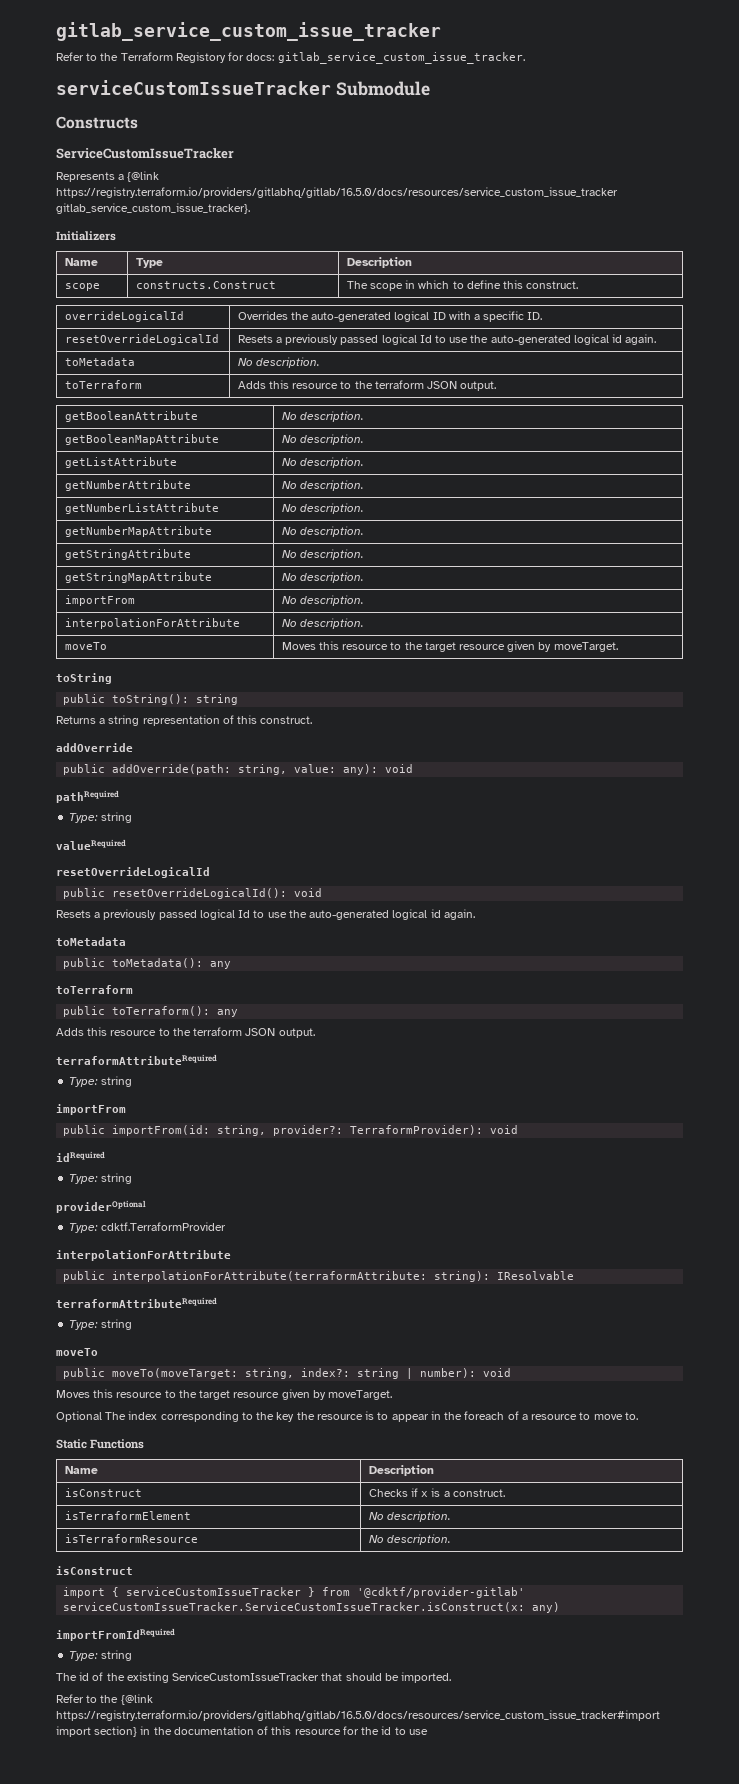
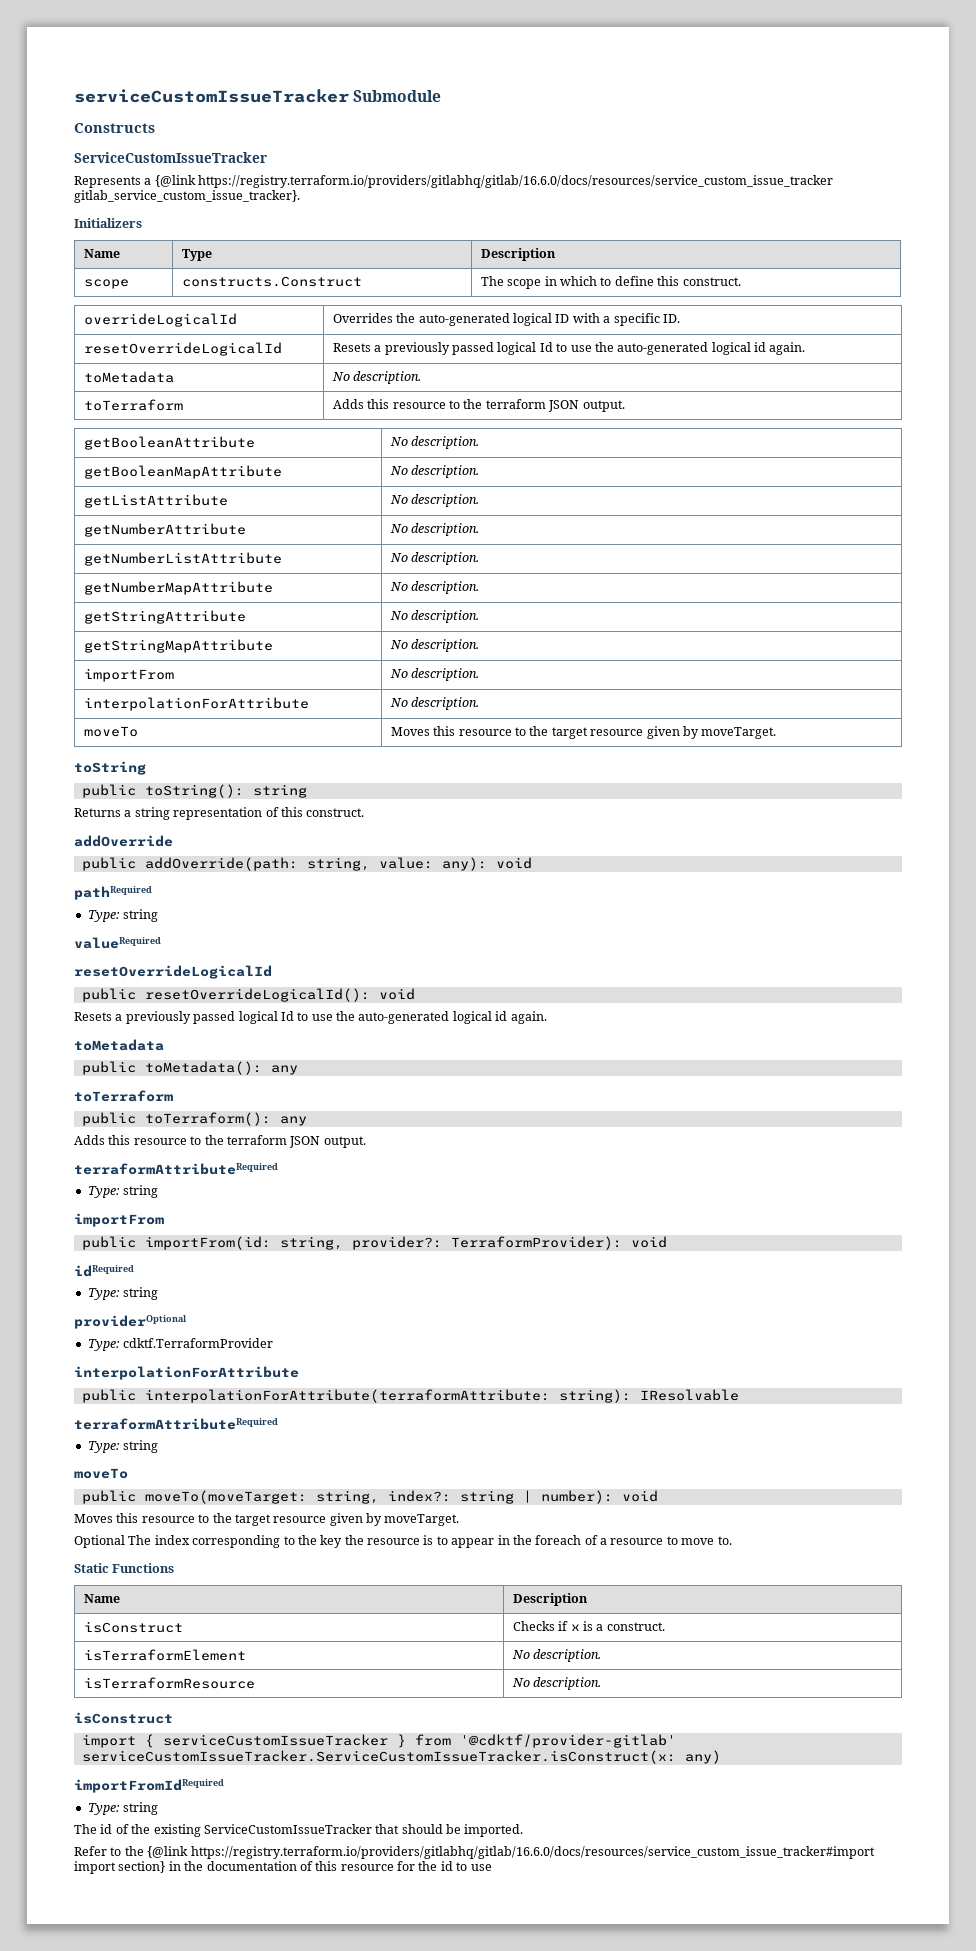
- gitlab_service_custom_issue_tracker
- Refer to the Terraform Registory for docs: gitlab_service_custom_issue_tracker.
- Represents a {@link https://registry.terraform.io/providers/gitlabhq/gitlab/16.5.0/docs/resources/service_custom_issue_tracker gitlab_service_custom_issue_tracker}.
+ Represents a {@link https://registry.terraform.io/providers/gitlabhq/gitlab/16.6.0/docs/resources/service_custom_issue_tracker gitlab_service_custom_issue_tracker}.
- Refer to the {@link https://registry.terraform.io/providers/gitlabhq/gitlab/16.5.0/docs/resources/service_custom_issue_tracker#import import section} in the documentation of this resource for the id to use
+ Refer to the {@link https://registry.terraform.io/providers/gitlabhq/gitlab/16.6.0/docs/resources/service_custom_issue_tracker#import import section} in the documentation of this resource for the id to use

